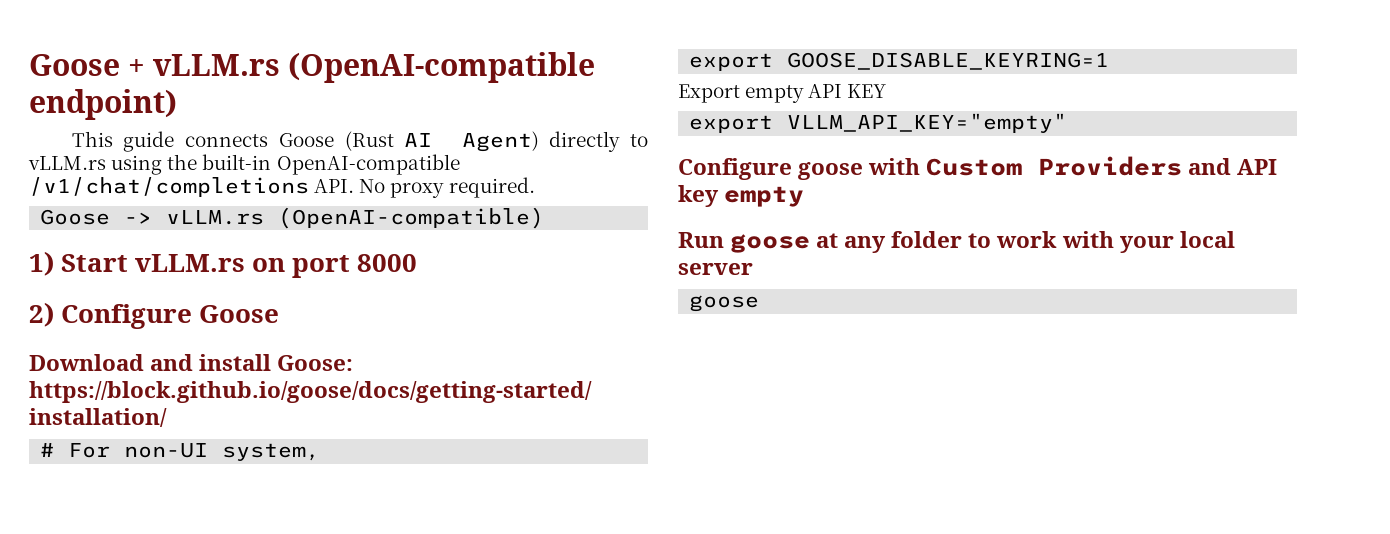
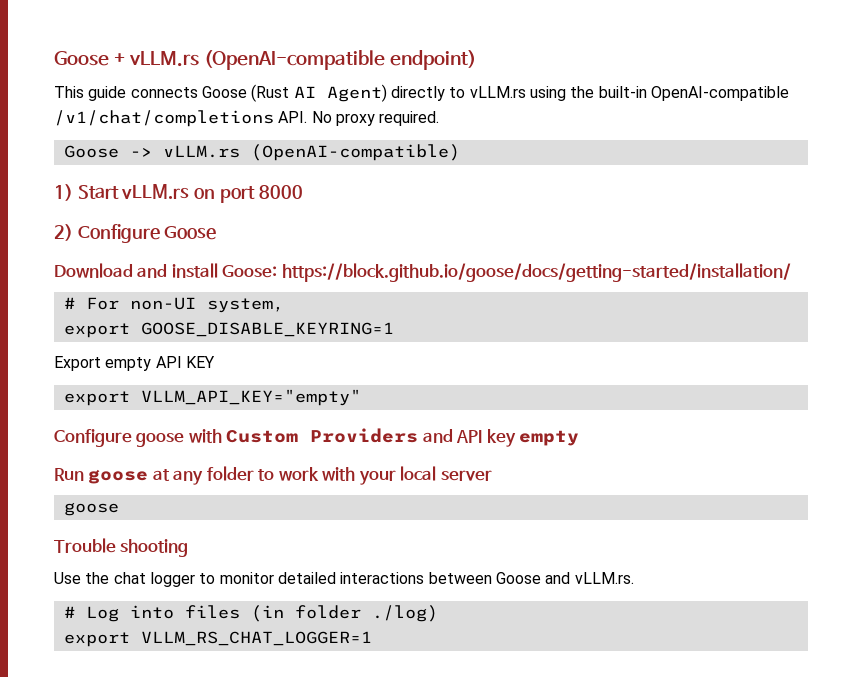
+ Trouble shooting
+ Use the chat logger to monitor detailed interactions between Goose and vLLM.rs.
+ # Log into files (in folder ./log)
+ export VLLM_RS_CHAT_LOGGER=1

